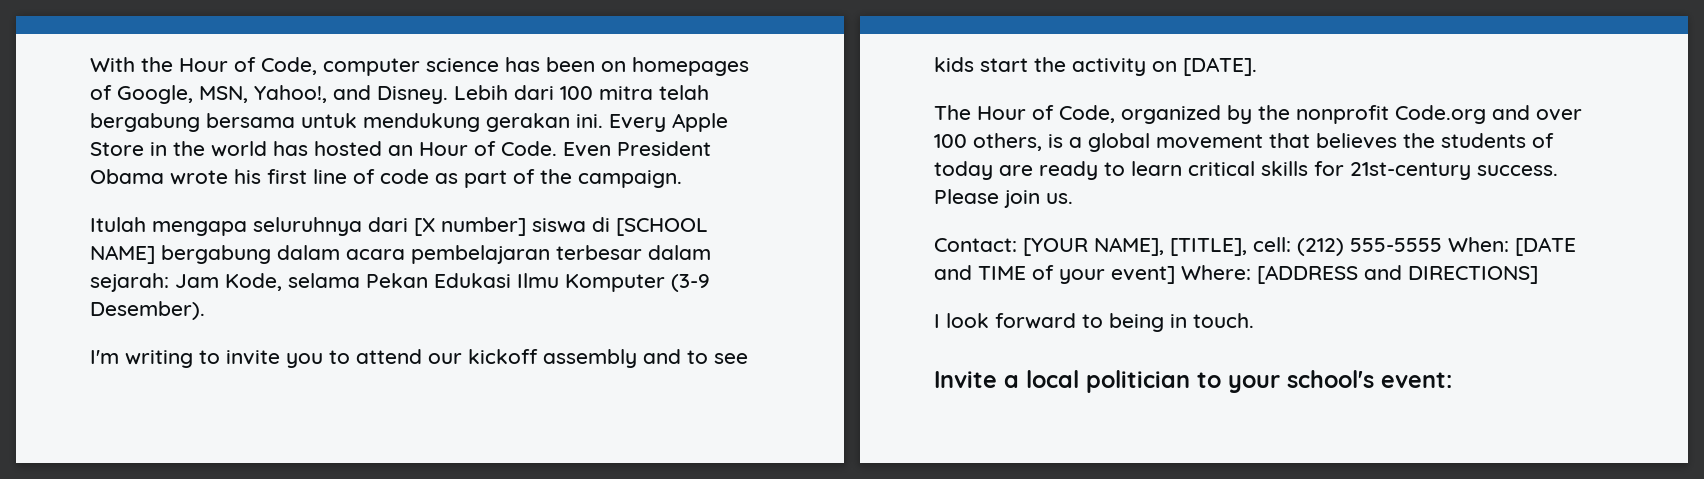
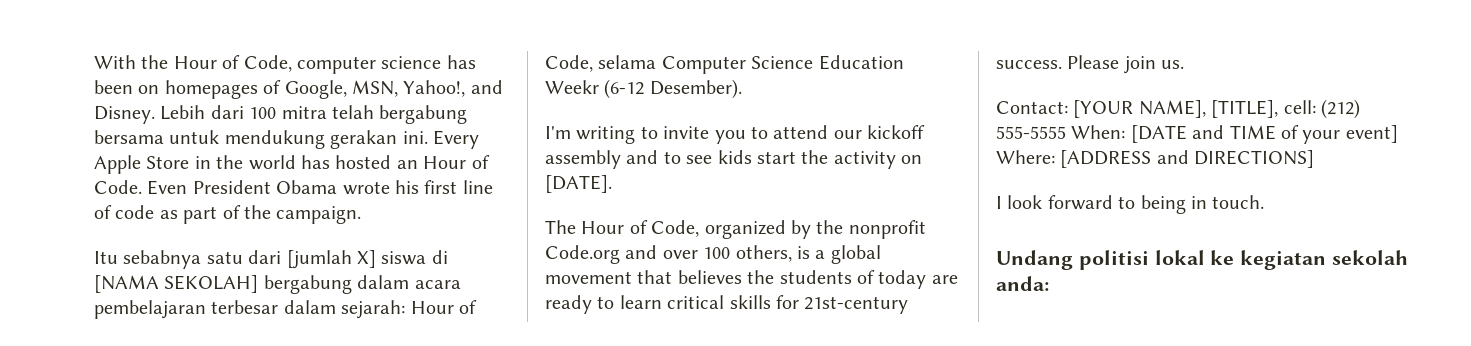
- Itulah mengapa seluruhnya dari [X number] siswa di [SCHOOL NAME] bergabung dalam acara pembelajaran terbesar dalam sejarah: Jam Kode, selama Pekan Edukasi Ilmu Komputer (3-9 Desember).
+ Itu sebabnya satu dari [jumlah X] siswa di [NAMA SEKOLAH] bergabung dalam acara pembelajaran terbesar dalam sejarah: Hour of Code, selama Computer Science Education Weekr (6-12 Desember).
- Invite a local politician to your school's event:
+ Undang politisi lokal ke kegiatan sekolah anda:

